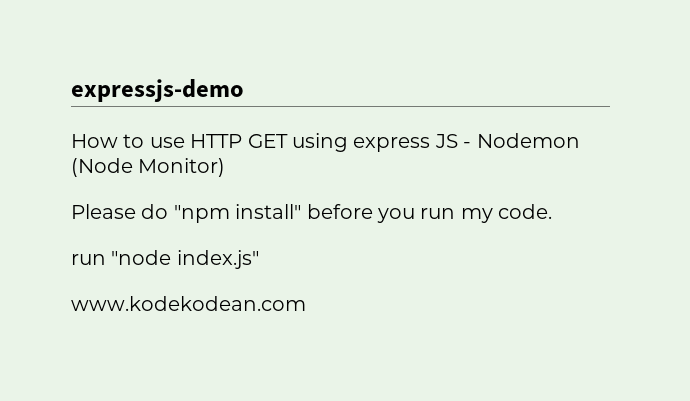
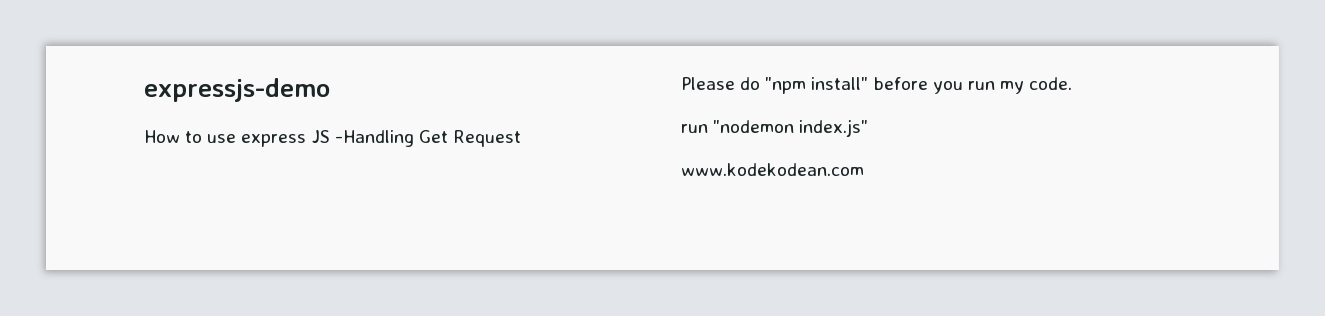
- How to use HTTP GET using express JS - Nodemon (Node Monitor)
+ How to use express JS -Handling Get Request
- run "node index.js"
+ run "nodemon index.js"

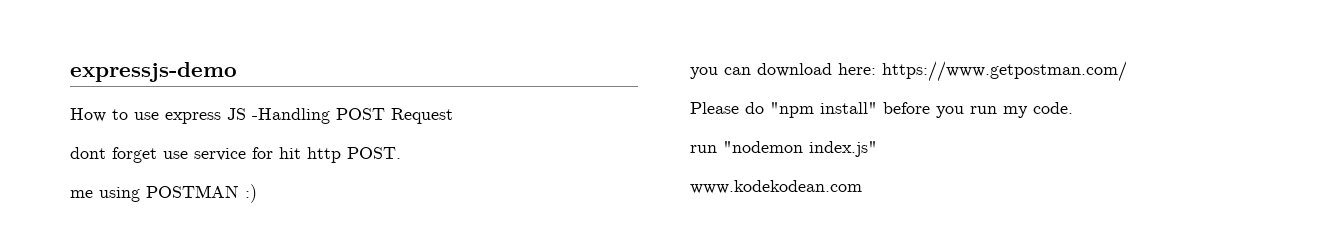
- How to use express JS -Handling Get Request
+ How to use express JS -Handling POST Request
+ dont forget use service for hit http POST.
+ me using POSTMAN :)
+ you can download here: https://www.getpostman.com/

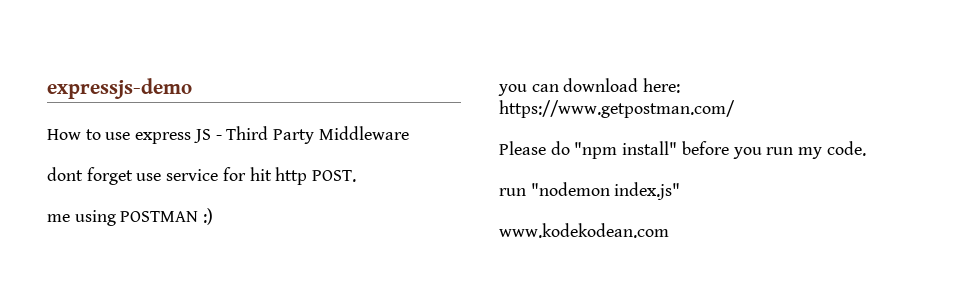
- How to use express JS -Handling POST Request
+ How to use express JS - Third Party Middleware

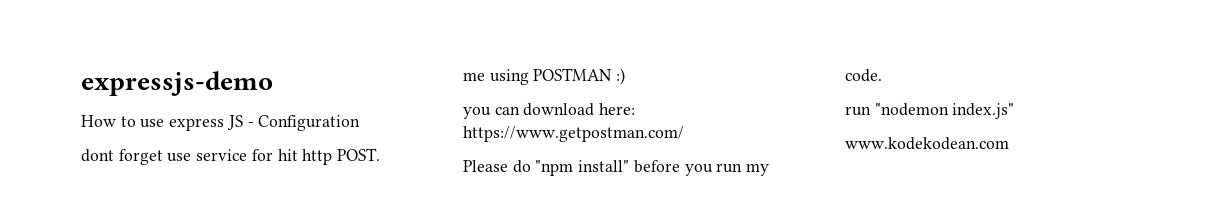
- How to use express JS - Third Party Middleware
+ How to use express JS - Configuration

